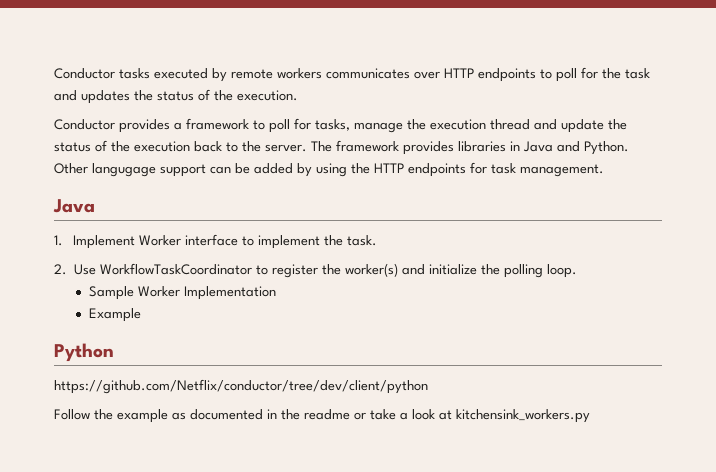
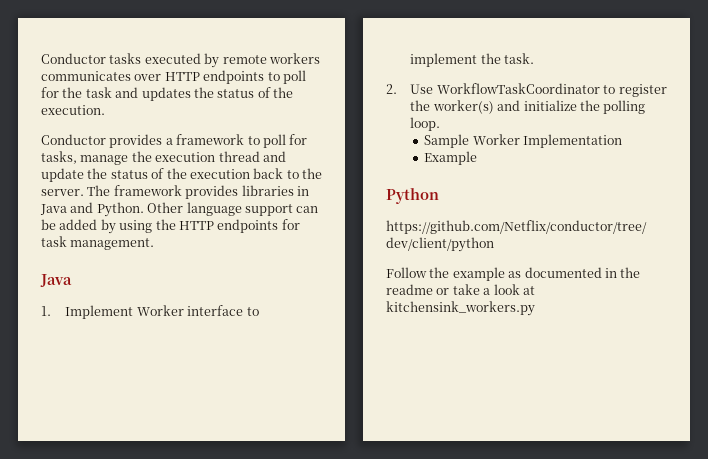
- Other langugage support can be added by using the HTTP endpoints for task management.
+ Other language support can be added by using the HTTP endpoints for task management.

